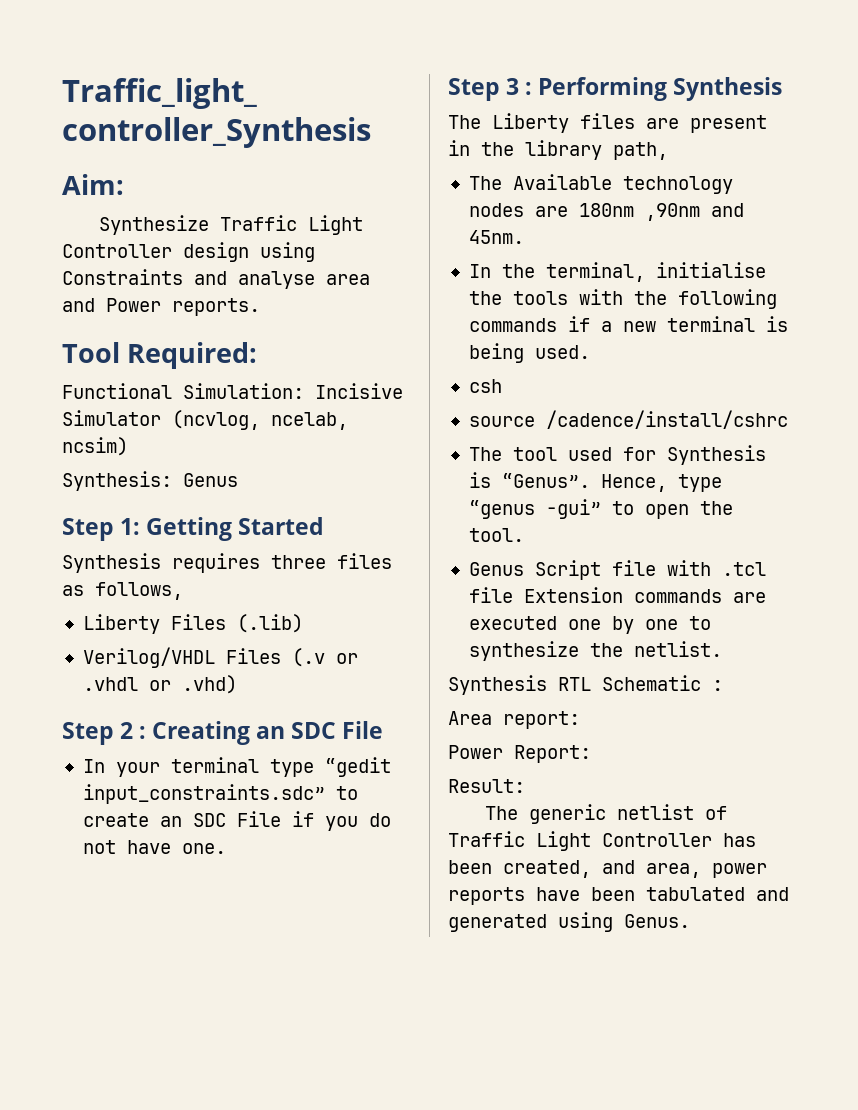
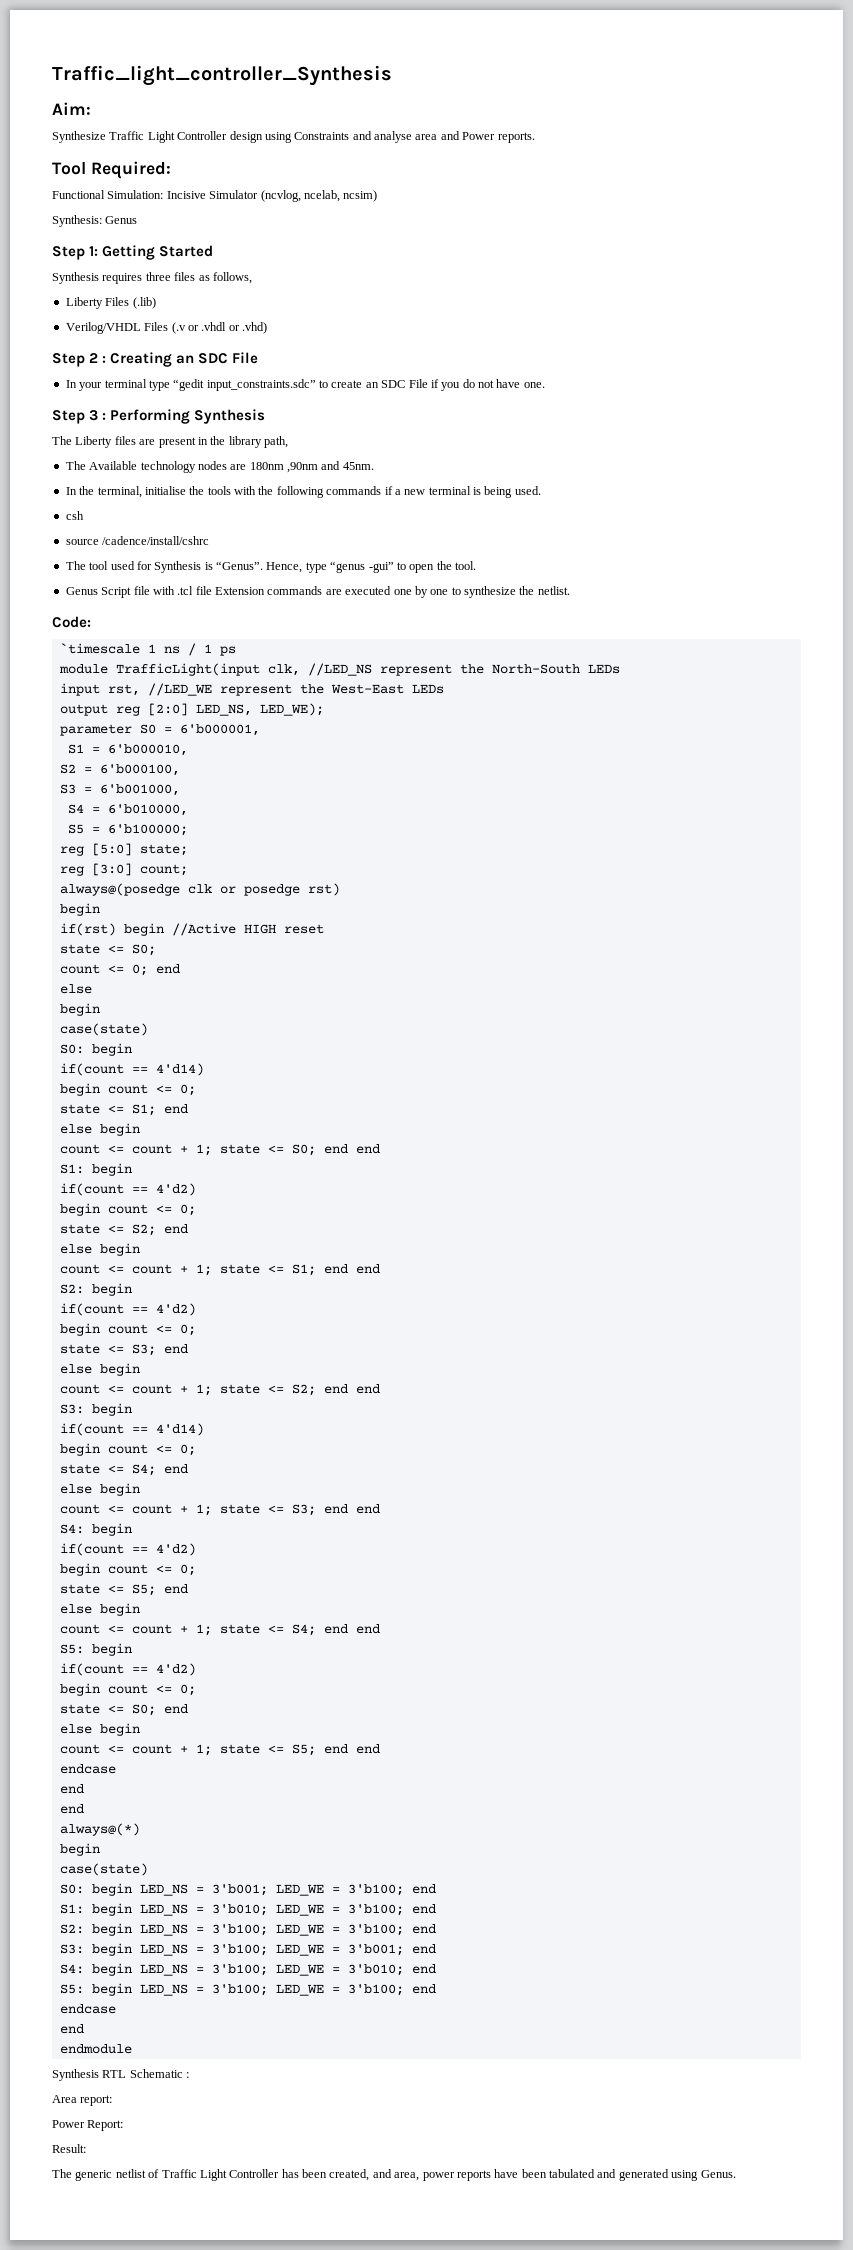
+ Code:
+ `timescale 1 ns / 1 ps
+ module TrafficLight(input clk, //LED_NS represent the North-South LEDs
+ input rst, //LED_WE represent the West-East LEDs
+ output reg [2:0] LED_NS, LED_WE);
+ parameter S0 = 6'b000001,
+ S1 = 6'b000010,
+ S2 = 6'b000100,
+ S3 = 6'b001000,
+ S4 = 6'b010000,
+ S5 = 6'b100000;
+ reg [5:0] state;
+ reg [3:0] count;
+ always@(posedge clk or posedge rst)
+ begin
+ if(rst) begin //Active HIGH reset
+ state <= S0;
+ count <= 0; end
+ else
+ begin
+ case(state)
+ S0: begin
+ if(count == 4'd14)
+ begin count <= 0;
+ state <= S1; end
+ else begin
+ count <= count + 1; state <= S0; end end
+ S1: begin
+ if(count == 4'd2)
+ begin count <= 0;
+ state <= S2; end
+ else begin
+ count <= count + 1; state <= S1; end end
+ S2: begin
+ if(count == 4'd2)
+ begin count <= 0;
+ state <= S3; end
+ else begin
+ count <= count + 1; state <= S2; end end
+ S3: begin
+ if(count == 4'd14)
+ begin count <= 0;
+ state <= S4; end
+ else begin
+ count <= count + 1; state <= S3; end end
+ S4: begin
+ if(count == 4'd2)
+ begin count <= 0;
+ state <= S5; end
+ else begin
+ count <= count + 1; state <= S4; end end
+ S5: begin
+ if(count == 4'd2)
+ begin count <= 0;
+ state <= S0; end
+ else begin
+ count <= count + 1; state <= S5; end end
+ endcase
+ end
+ end
+ always@(*)
+ begin
+ case(state)
+ S0: begin LED_NS = 3'b001; LED_WE = 3'b100; end
+ S1: begin LED_NS = 3'b010; LED_WE = 3'b100; end
+ S2: begin LED_NS = 3'b100; LED_WE = 3'b100; end
+ S3: begin LED_NS = 3'b100; LED_WE = 3'b001; end
+ S4: begin LED_NS = 3'b100; LED_WE = 3'b010; end
+ S5: begin LED_NS = 3'b100; LED_WE = 3'b100; end
+ endcase
+ end
+ endmodule

